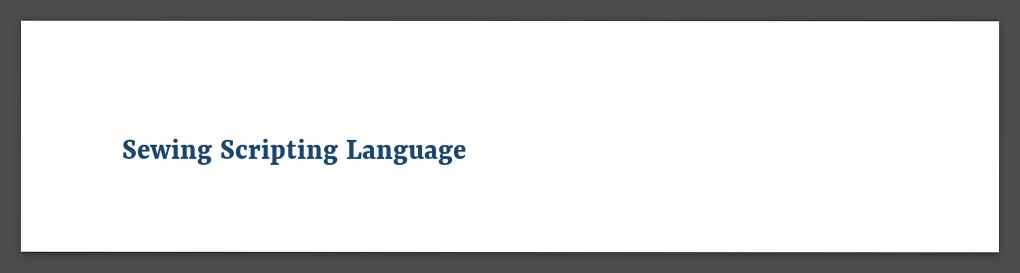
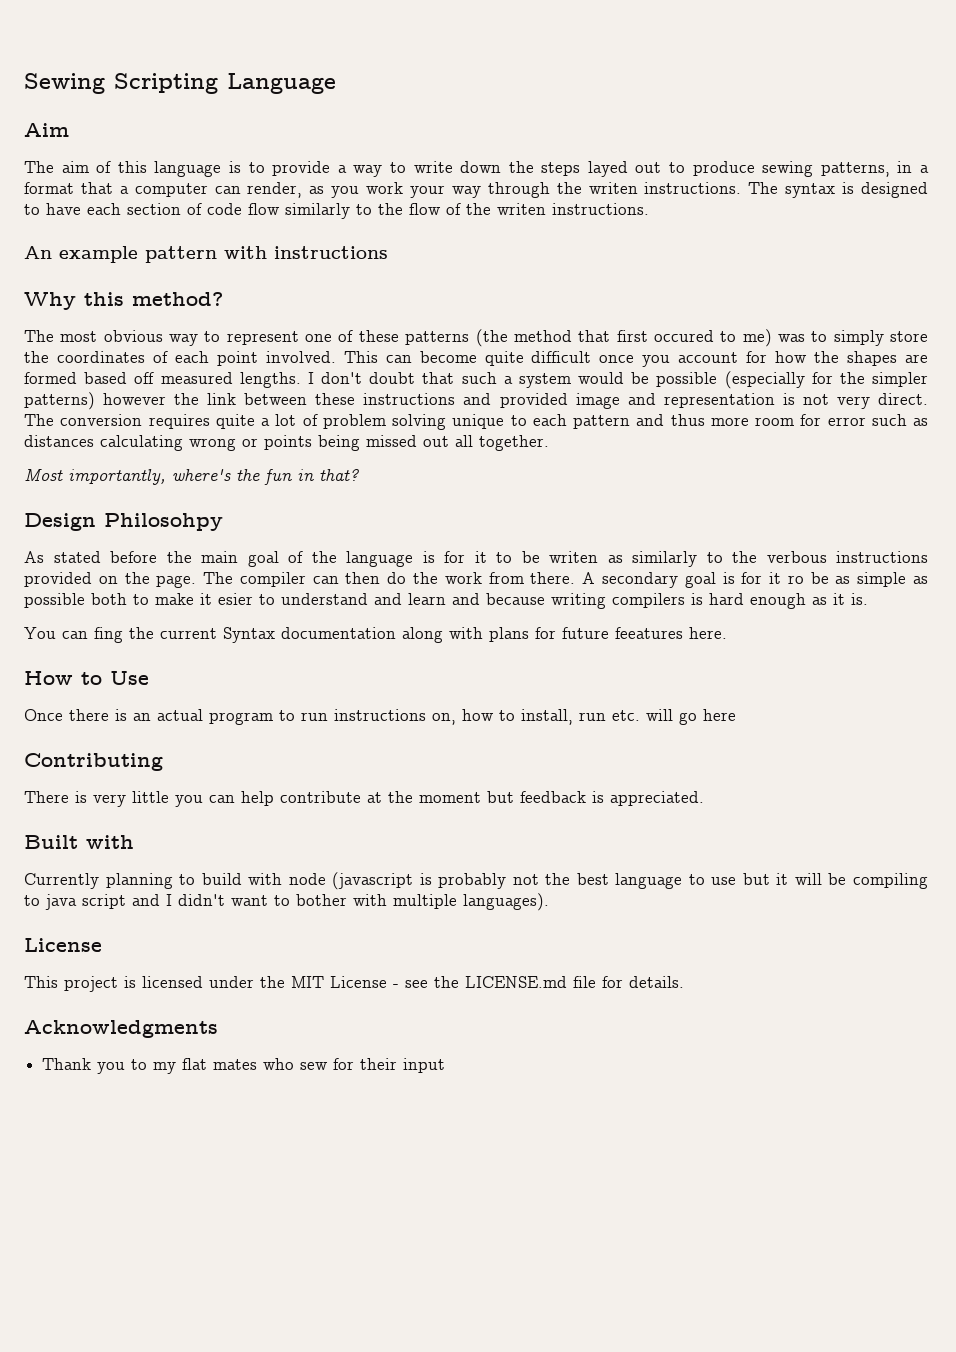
+ Aim
+ The aim of this language is to provide a way to write down the steps layed out to produce sewing patterns, in a format that a computer can render, as you work your way through the writen instructions. The syntax is designed to have each section of code flow similarly to the flow of the writen instructions.
+ An example pattern with instructions
+ Why this method?
+ The most obvious way to represent one of these patterns (the method that first occured to me) was to simply store the coordinates of each point involved. This can become quite difficult once you account for how the shapes are formed based off measured lengths. I don't doubt that such a system would be possible (especially for the simpler patterns) however the link between these instructions and provided image and representation is not very direct. The conversion requires quite a lot of problem solving unique to each pattern and thus more room for error such as distances calculating wrong or points being missed out all together.
+ Most importantly, where's the fun in that?
+ Design Philosohpy
+ As stated before the main goal of the language is for it to be writen as similarly to the verbous instructions provided on the page. The compiler can then do the work from there. A secondary goal is for it ro be as simple as possible both to make it esier to understand and learn and because writing compilers is hard enough as it is.
+ You can fing the current Syntax documentation along with plans for future feeatures here.
+ How to Use
+ Once there is an actual program to run instructions on, how to install, run etc. will go here
+ Contributing
+ There is very little you can help contribute at the moment but feedback is appreciated.
+ Built with
+ Currently planning to build with node (javascript is probably not the best language to use but it will be compiling to java script and I didn't want to bother with multiple languages).
+ License
+ This project is licensed under the MIT License - see the LICENSE.md file for details.
+ Acknowledgments
+ Thank you to my flat mates who sew for their input

